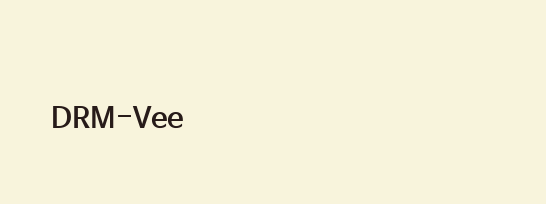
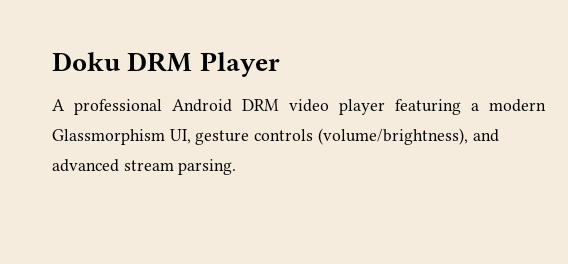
- DRM-Vee
+ Doku DRM Player
+ A professional Android DRM video player featuring a modern Glassmorphism UI, gesture controls (volume/brightness), and advanced stream parsing.

